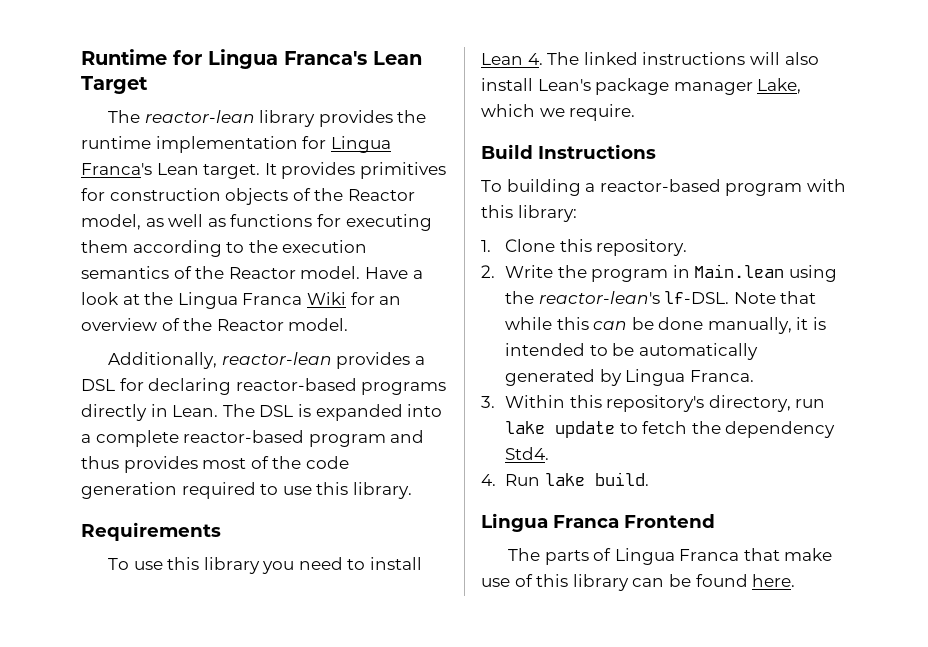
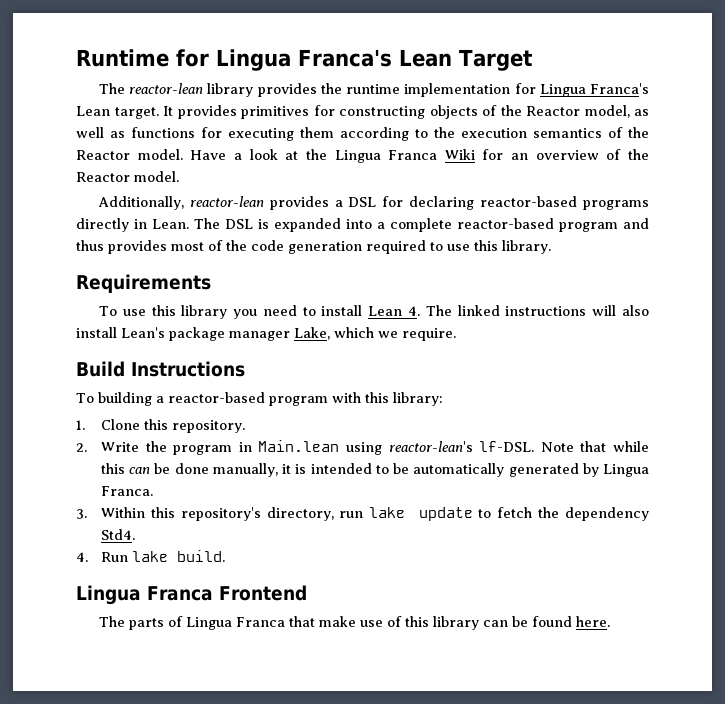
- It provides primitives for construction objects of the Reactor model, as well as functions for executing them according to the execution semantics of the Reactor model.
+ It provides primitives for constructing objects of the Reactor model, as well as functions for executing them according to the execution semantics of the Reactor model.
- 2. Write the program in Main.lean using the reactor-lean's lf-DSL.
+ 2. Write the program in Main.lean using reactor-lean's lf-DSL.

